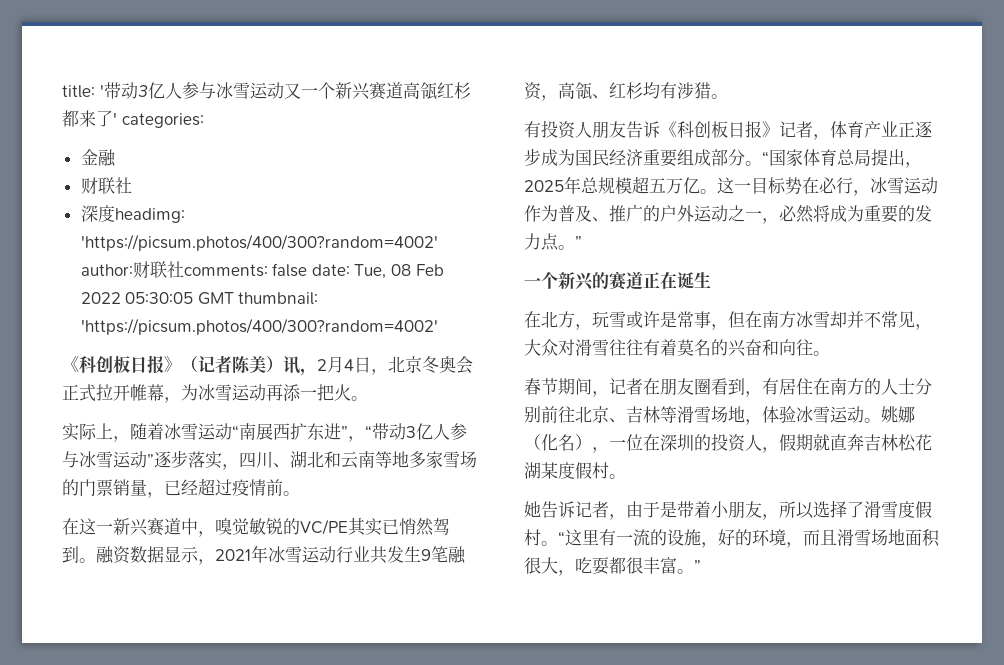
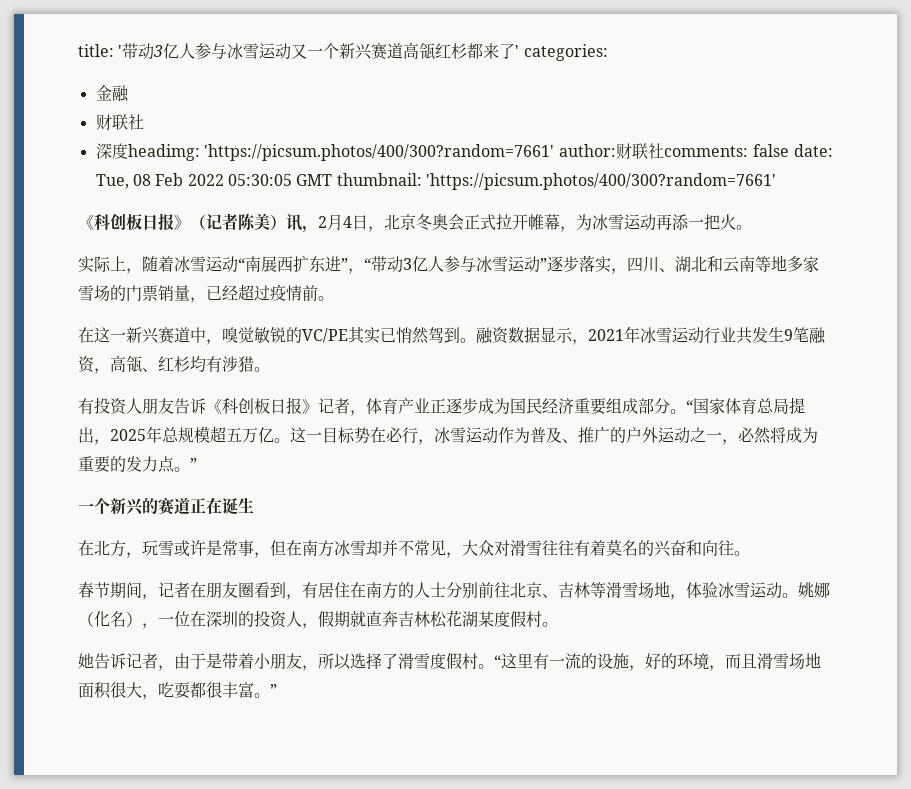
- 深度headimg: 'https://picsum.photos/400/300?random=4002' author:财联社comments: false date: Tue, 08 Feb 2022 05:30:05 GMT thumbnail: 'https://picsum.photos/400/300?random=4002'
+ 深度headimg: 'https://picsum.photos/400/300?random=7661' author:财联社comments: false date: Tue, 08 Feb 2022 05:30:05 GMT thumbnail: 'https://picsum.photos/400/300?random=7661'

